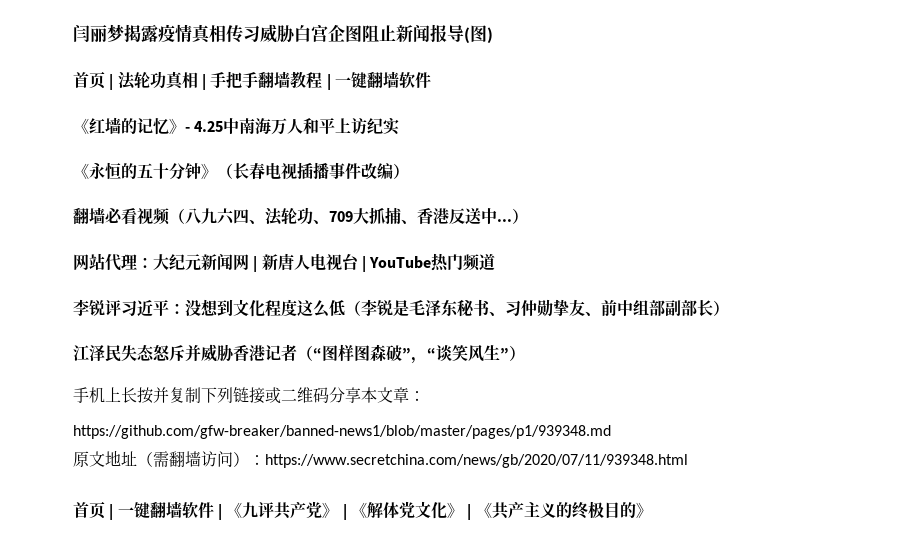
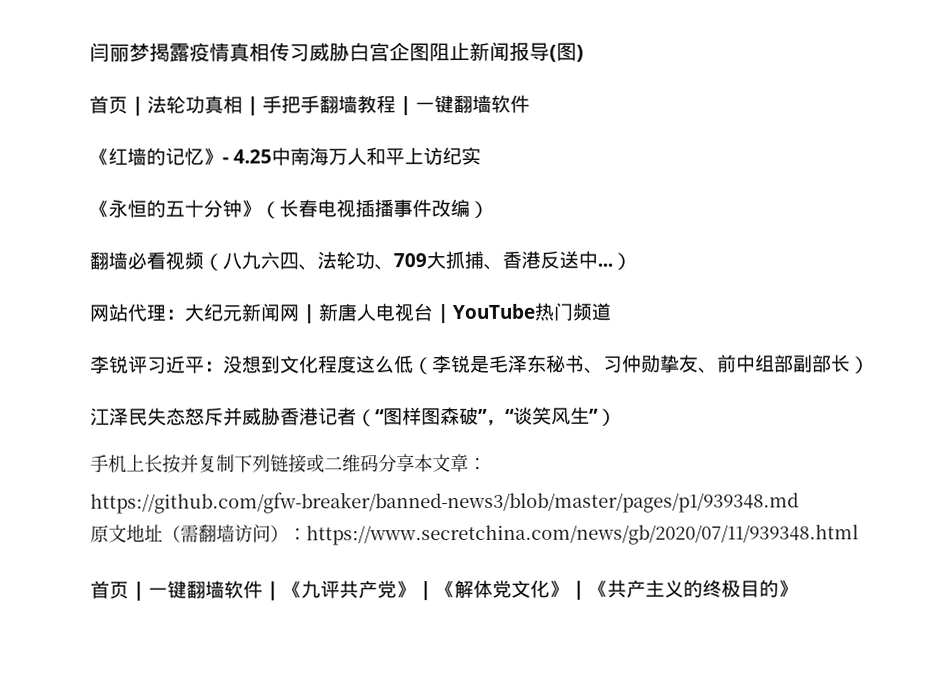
- https://github.com/gfw-breaker/banned-news1/blob/master/pages/p1/939348.md
+ https://github.com/gfw-breaker/banned-news3/blob/master/pages/p1/939348.md

